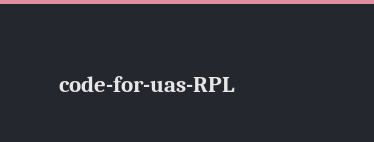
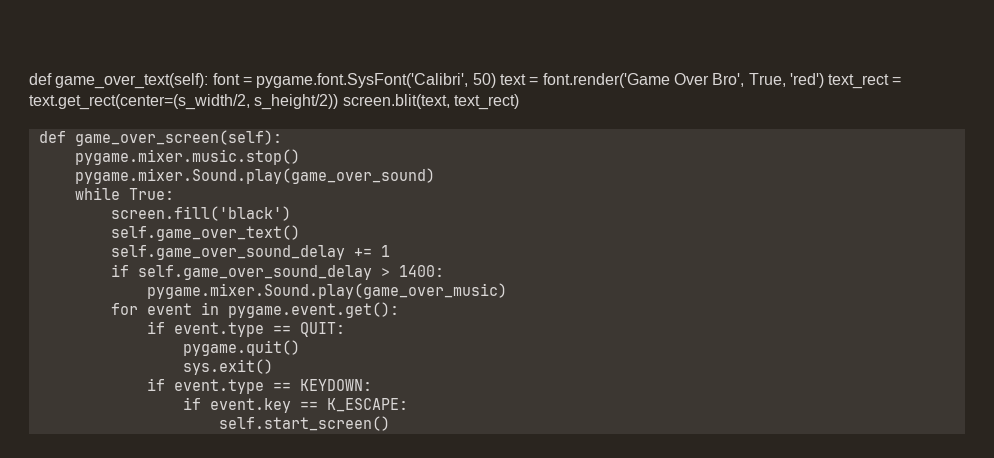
- code-for-uas-RPL
+ def game_over_text(self): font = pygame.font.SysFont('Calibri', 50) text = font.render('Game Over Bro', True, 'red') text_rect = text.get_rect(center=(s_width/2, s_height/2)) screen.blit(text, text_rect)
+ def game_over_screen(self):
+ pygame.mixer.music.stop()
+ pygame.mixer.Sound.play(game_over_sound)
+ while True:
+ screen.fill('black')
+ self.game_over_text()
+ self.game_over_sound_delay += 1
+ if self.game_over_sound_delay > 1400:
+ pygame.mixer.Sound.play(game_over_music)
+ for event in pygame.event.get():
+ if event.type == QUIT:
+ pygame.quit()
+ sys.exit()
+ if event.type == KEYDOWN:
+ if event.key == K_ESCAPE:
+ self.start_screen()

